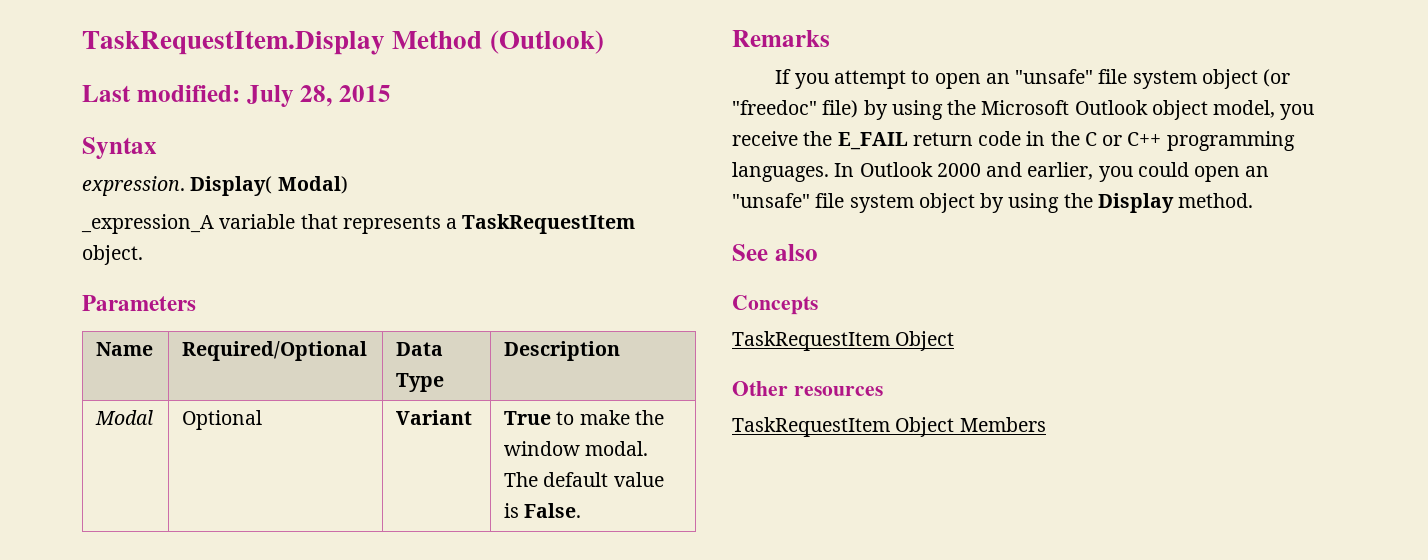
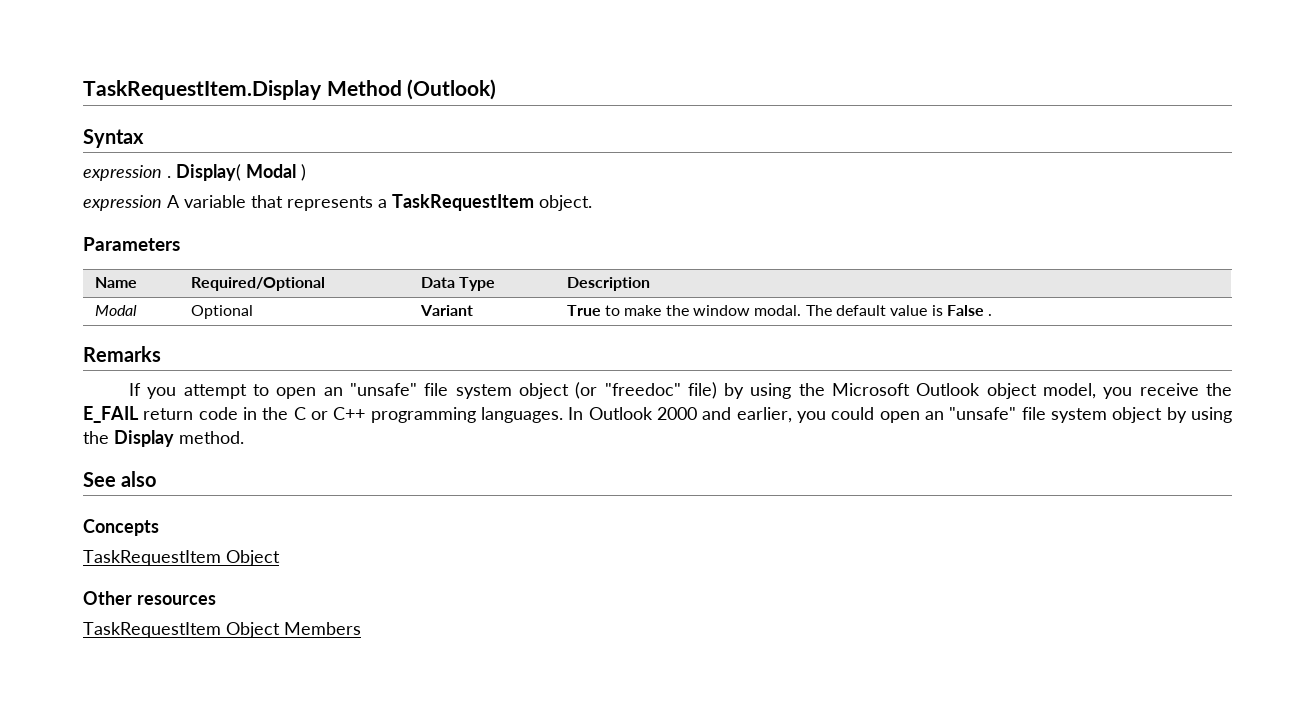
- Last modified: July 28, 2015
  Syntax
- expression. Display( Modal)
- _expression_A variable that represents a TaskRequestItem object.
+ expression . Display( Modal )
+ expression A variable that represents a TaskRequestItem object.
- Modal | Optional | Variant | True to make the window modal. The default value is False.
+ Modal | Optional | Variant | True to make the window modal. The default value is False .

